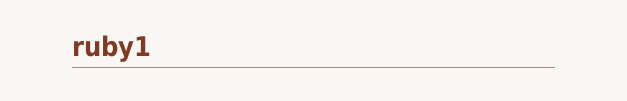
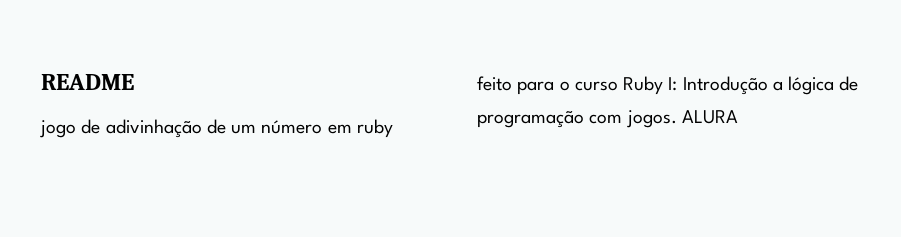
- ruby1
+ README
+ jogo de adivinhação de um número em ruby feito para o curso Ruby I: Introdução a lógica de programação com jogos. ALURA

